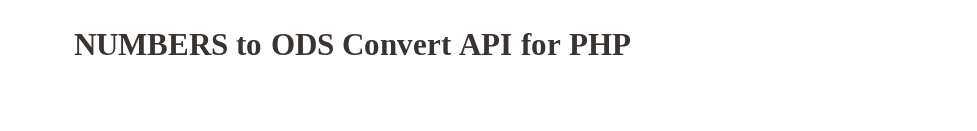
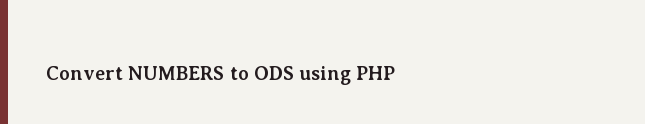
- NUMBERS to ODS Convert API for PHP
+ Convert NUMBERS to ODS using PHP

